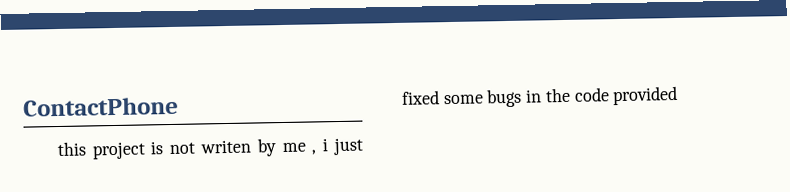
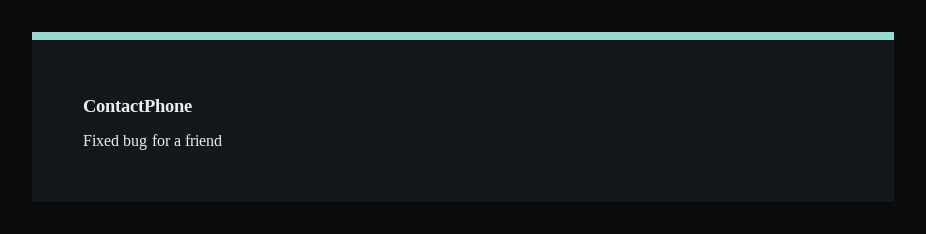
- this project is not writen by me , i just fixed some bugs in the code provided
+ Fixed bug for a friend

